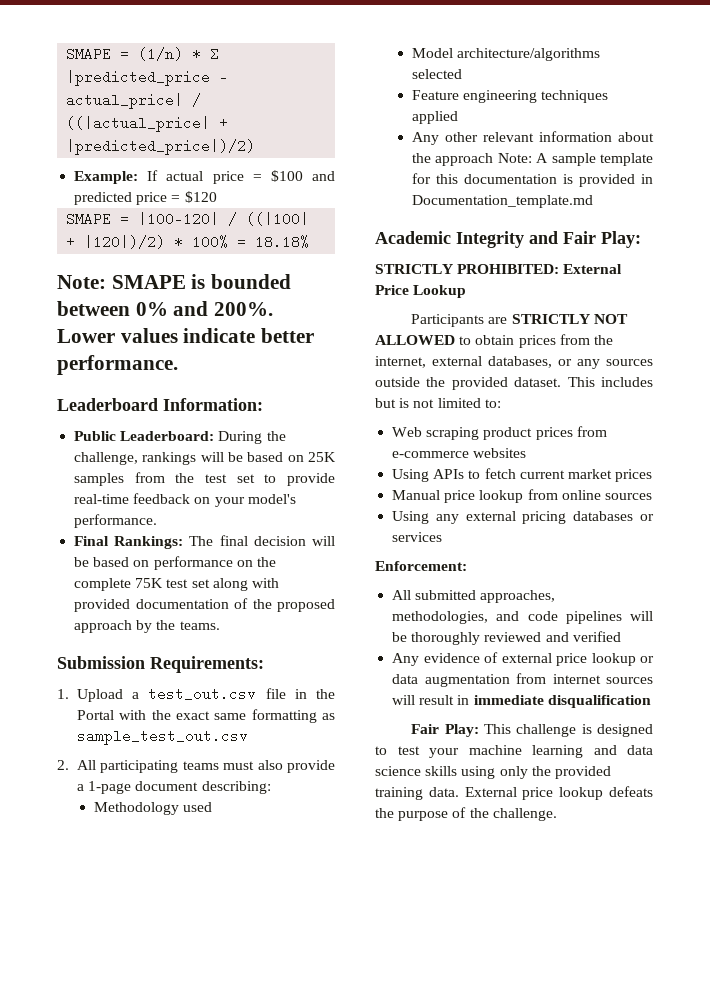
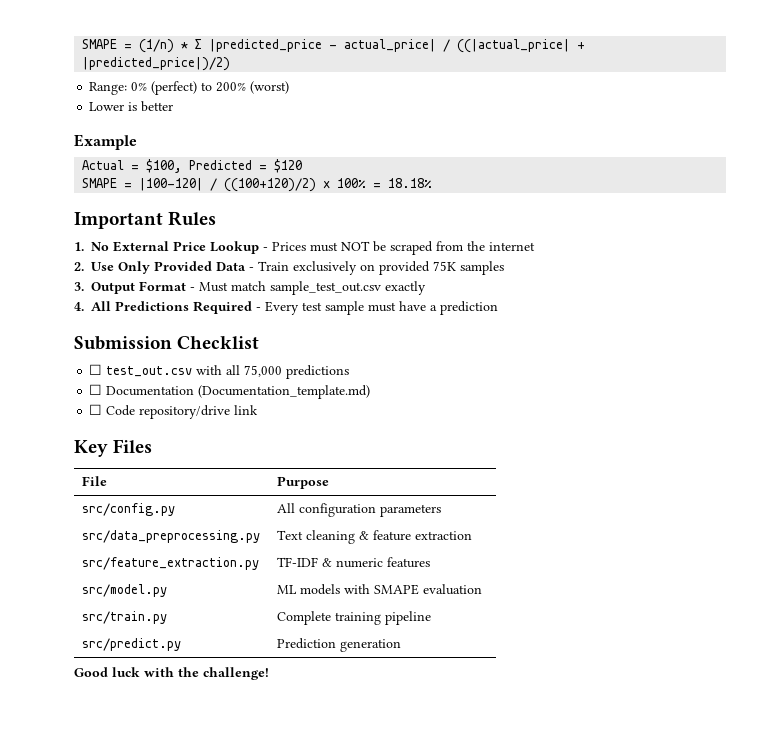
- Example: If actual price = $100 and predicted price = $120
+ Range: 0% (perfect) to 200% (worst)
+ Lower is better
+ Example
+ Actual = $100, Predicted = $120
- SMAPE = |100-120| / ((|100| + |120|)/2) * 100% = 18.18%
+ SMAPE = |100-120| / ((100+120)/2) × 100% = 18.18%
- Note: SMAPE is bounded between 0% and 200%. Lower values indicate better performance.
- Leaderboard Information:
- Public Leaderboard: During the challenge, rankings will be based on 25K samples from the test set to provide real-time feedback on your model's performance.
- Final Rankings: The final decision will be based on performance on the complete 75K test set along with provided documentation of the proposed approach by the teams.
- Submission Requirements:
- 1. Upload a test_out.csv file in the Portal with the exact same formatting as sample_test_out.csv
- 2. All participating teams must also provide a 1-page document describing:
- Methodology used
- Model architecture/algorithms selected
- Feature engineering techniques applied
- Any other relevant information about the approach Note: A sample template for this documentation is provided in Documentation_template.md
- Academic Integrity and Fair Play:
- STRICTLY PROHIBITED: External Price Lookup
- Participants are STRICTLY NOT ALLOWED to obtain prices from the internet, external databases, or any sources outside the provided dataset. This includes but is not limited to:
- Web scraping product prices from e-commerce websites
- Using APIs to fetch current market prices
- Manual price lookup from online sources
- Using any external pricing databases or services
- Enforcement:
- All submitted approaches, methodologies, and code pipelines will be thoroughly reviewed and verified
- Any evidence of external price lookup or data augmentation from internet sources will result in immediate disqualification
- Fair Play: This challenge is designed to test your machine learning and data science skills using only the provided training data. External price lookup defeats the purpose of the challenge.
+ Important Rules
+ 1. No External Price Lookup - Prices must NOT be scraped from the internet
+ 2. Use Only Provided Data - Train exclusively on provided 75K samples
+ 3. Output Format - Must match sample_test_out.csv exactly
+ 4. All Predictions Required - Every test sample must have a prediction
+ Submission Checklist
+ ☐ test_out.csv with all 75,000 predictions
+ ☐ Documentation (Documentation_template.md)
+ ☐ Code repository/drive link
+ Key Files
+ File | Purpose
+ src/config.py | All configuration parameters
+ src/data_preprocessing.py | Text cleaning & feature extraction
+ src/feature_extraction.py | TF-IDF & numeric features
+ src/model.py | ML models with SMAPE evaluation
+ src/train.py | Complete training pipeline
+ src/predict.py | Prediction generation
+ Good luck with the challenge!

